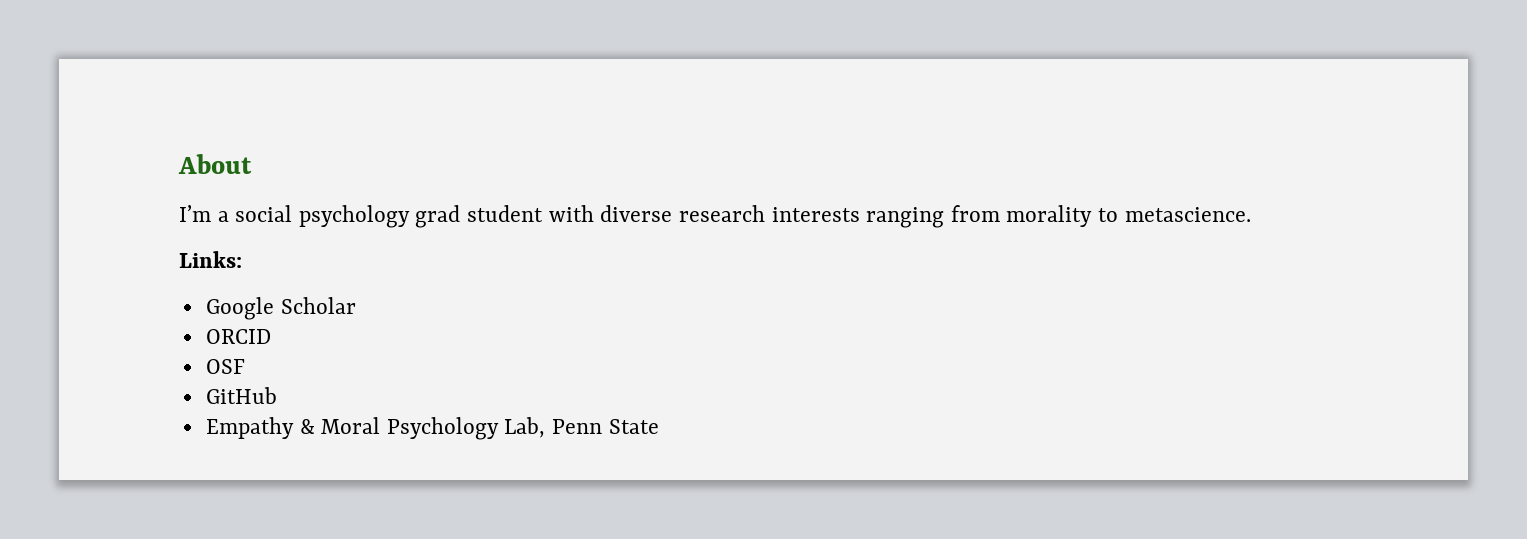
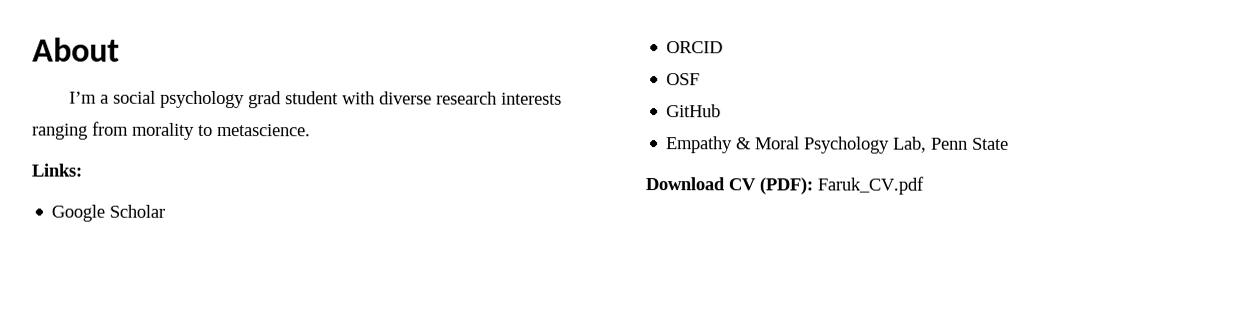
+ Download CV (PDF): Faruk_CV.pdf

